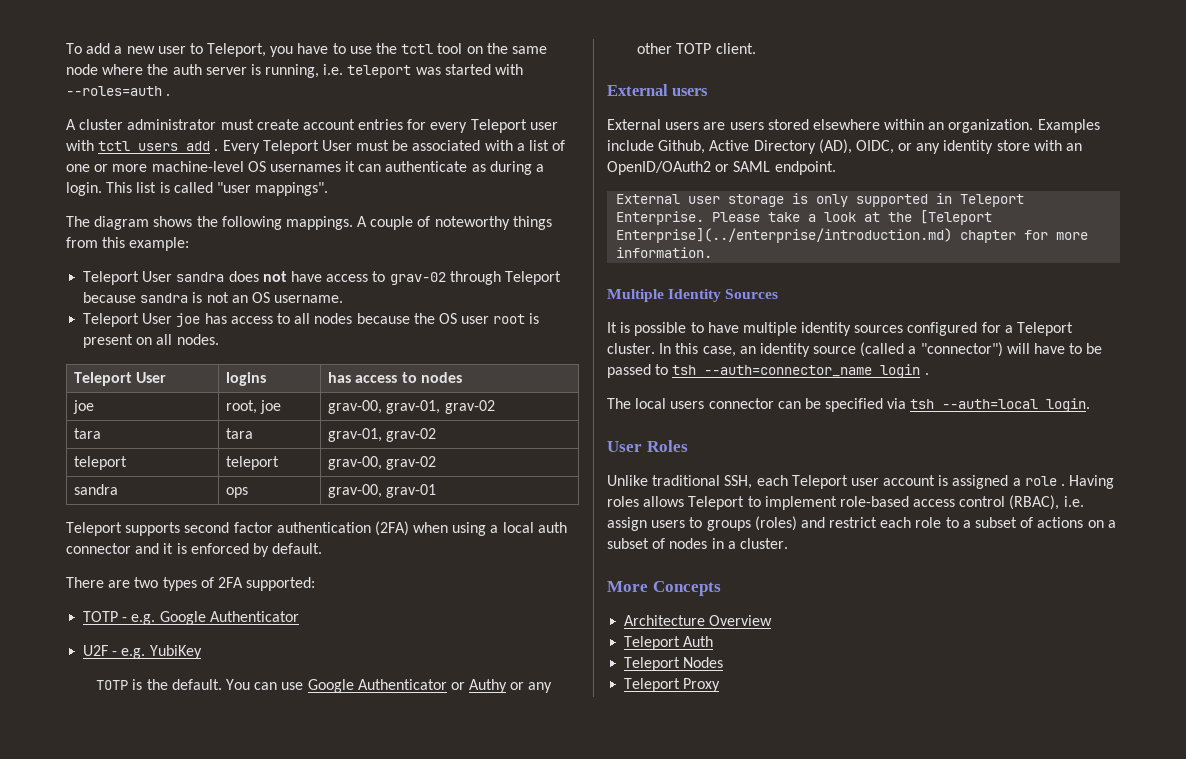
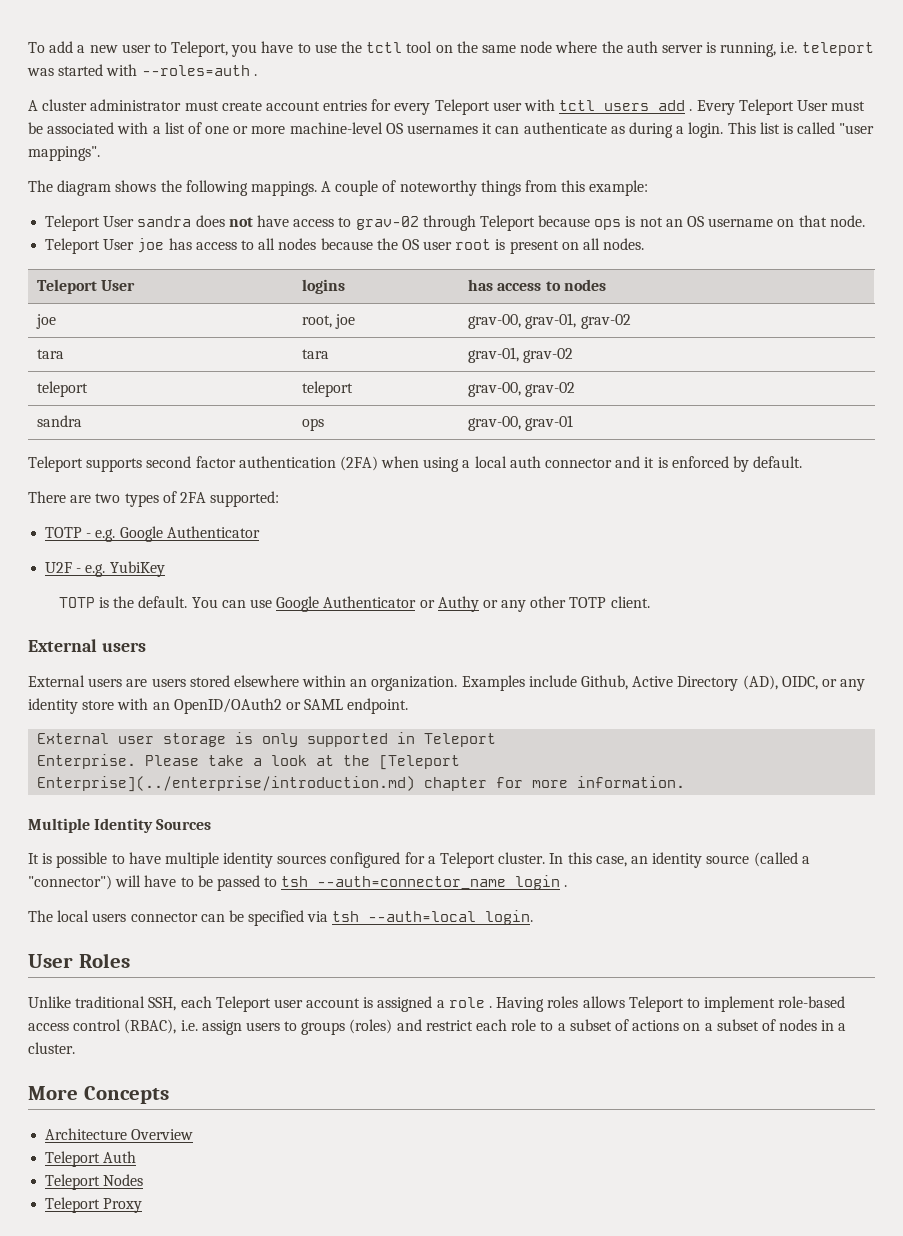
- Teleport User sandra does not have access to grav-02 through Teleport because sandra is not an OS username.
+ Teleport User sandra does not have access to grav-02 through Teleport because ops is not an OS username on that node.

